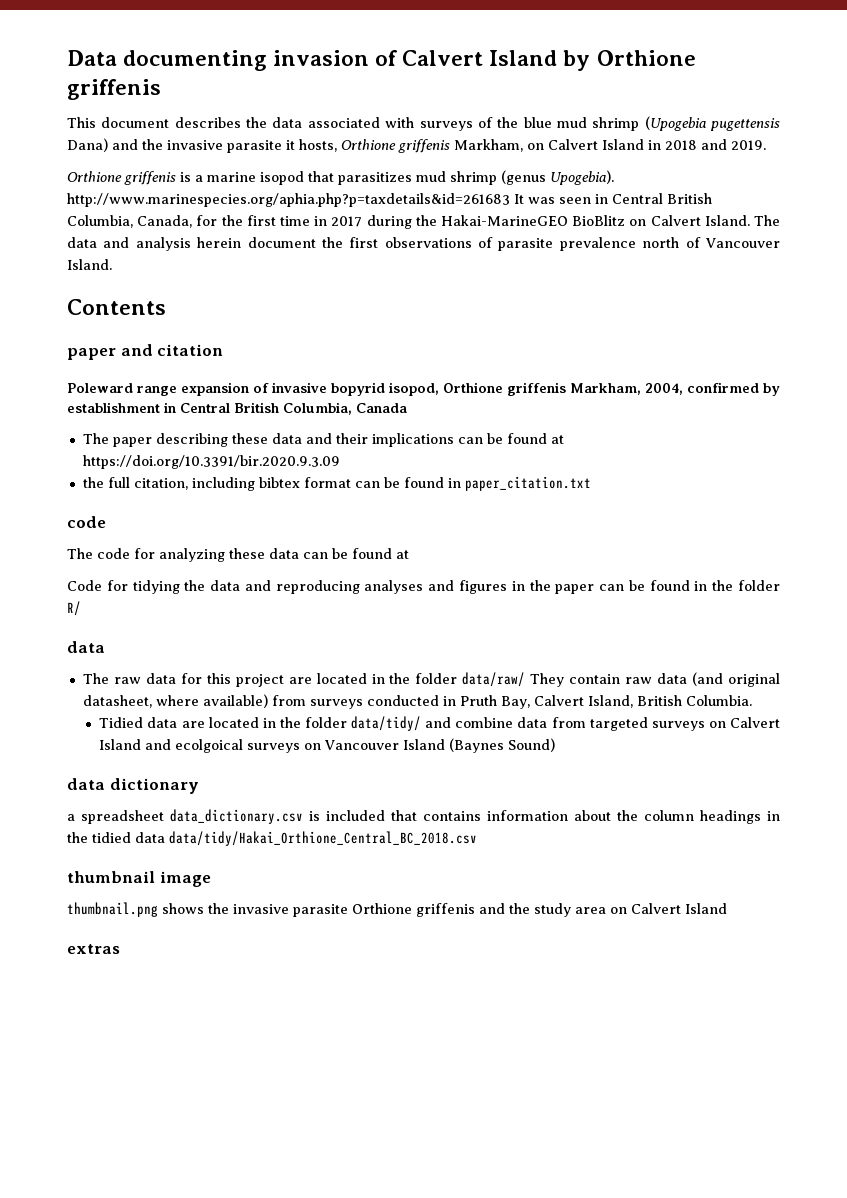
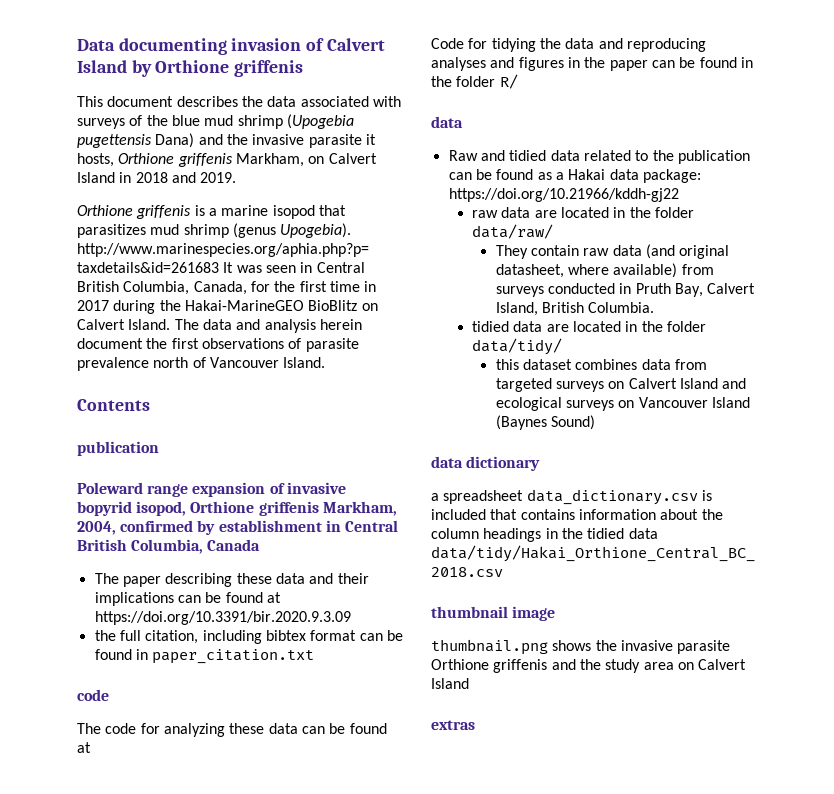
  Contents
- paper and citation
+ publication
- The raw data for this project are located in the folder data/raw/ They contain raw data (and original datasheet, where available) from surveys conducted in Pruth Bay, Calvert Island, British Columbia.
+ Raw and tidied data related to the publication can be found as a Hakai data package: https://doi.org/10.21966/kddh-gj22
+ raw data are located in the folder data/raw/
+ They contain raw data (and original datasheet, where available) from surveys conducted in Pruth Bay, Calvert Island, British Columbia.
- Tidied data are located in the folder data/tidy/ and combine data from targeted surveys on Calvert Island and ecolgoical surveys on Vancouver Island (Baynes Sound)
+ tidied data are located in the folder data/tidy/
+ this dataset combines data from targeted surveys on Calvert Island and ecological surveys on Vancouver Island (Baynes Sound)

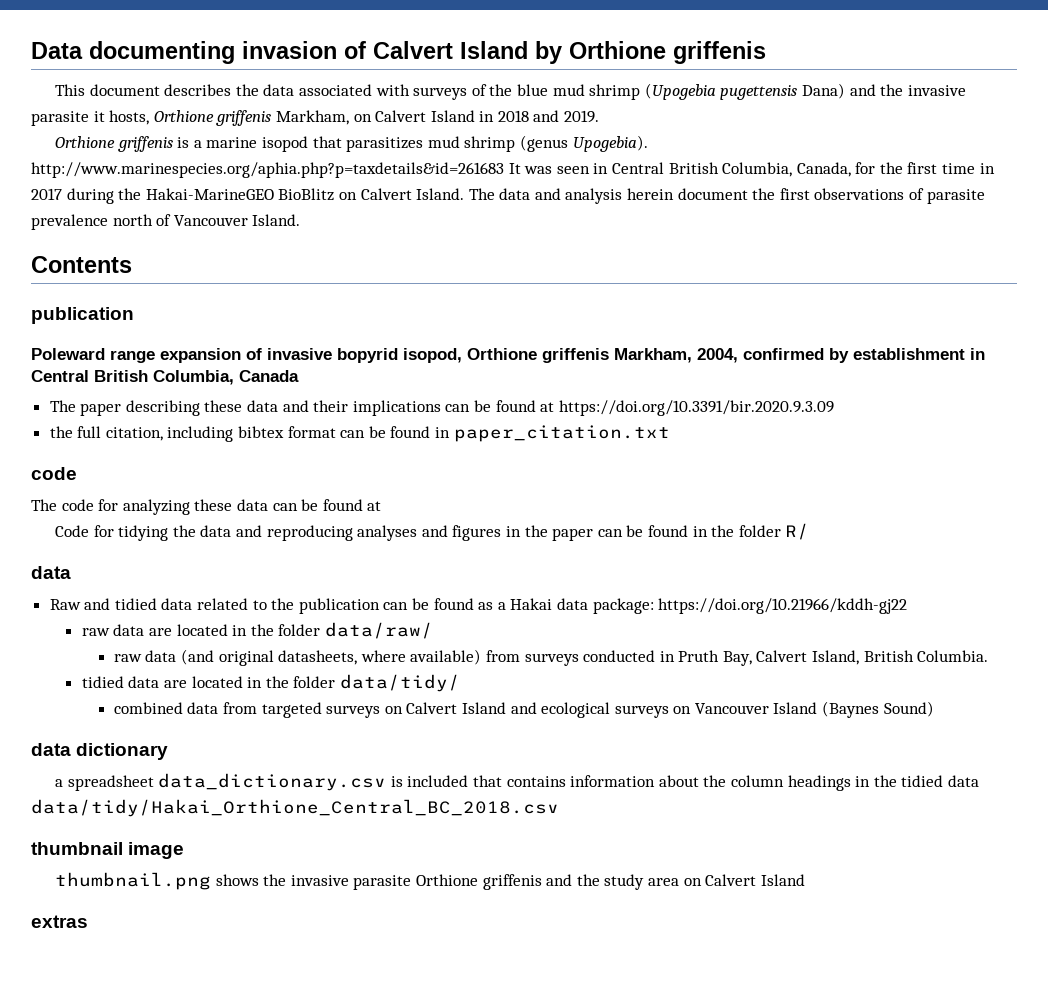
- They contain raw data (and original datasheet, where available) from surveys conducted in Pruth Bay, Calvert Island, British Columbia.
+ raw data (and original datasheets, where available) from surveys conducted in Pruth Bay, Calvert Island, British Columbia.
- this dataset combines data from targeted surveys on Calvert Island and ecological surveys on Vancouver Island (Baynes Sound)
+ combined data from targeted surveys on Calvert Island and ecological surveys on Vancouver Island (Baynes Sound)

